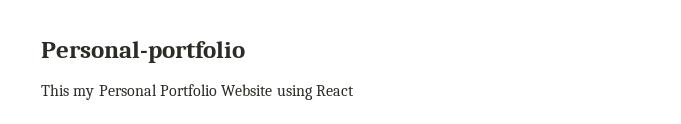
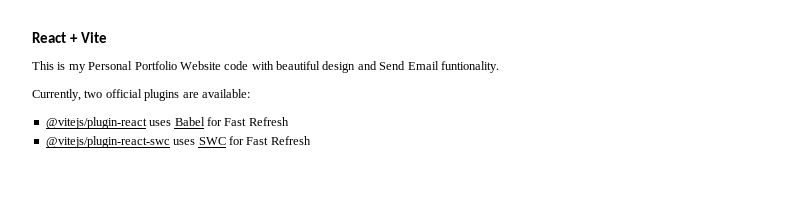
- Personal-portfolio
+ React + Vite
- This my Personal Portfolio Website using React
+ This is my Personal Portfolio Website code with beautiful design and Send Email funtionality.
+ Currently, two official plugins are available:
+ @vitejs/plugin-react uses Babel for Fast Refresh
+ @vitejs/plugin-react-swc uses SWC for Fast Refresh

